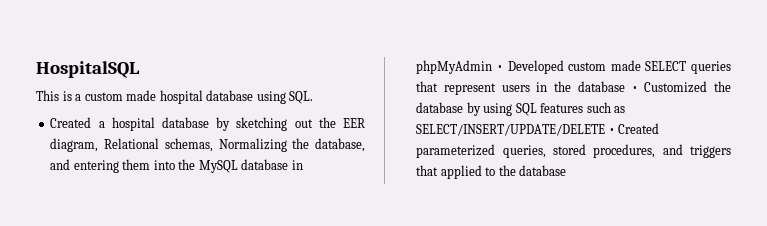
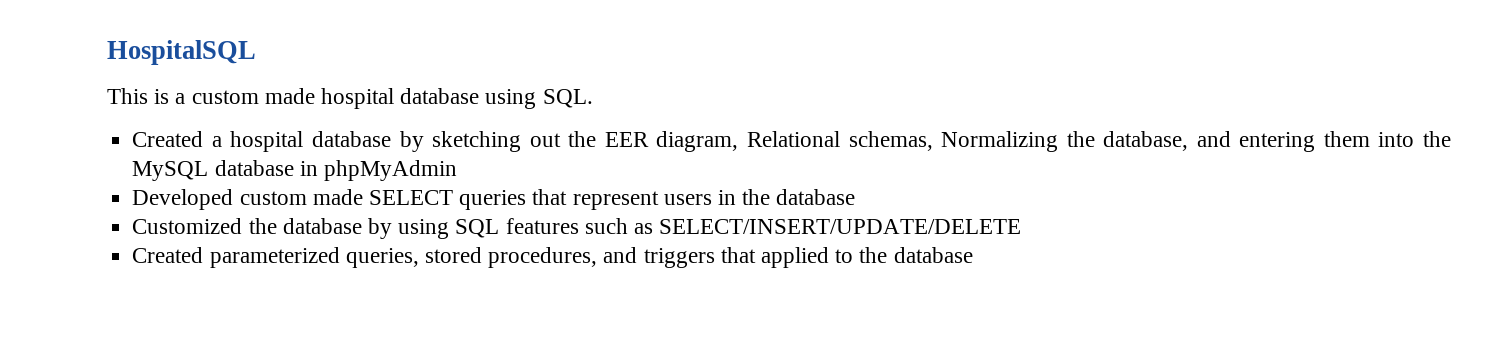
- Created a hospital database by sketching out the EER diagram, Relational schemas, Normalizing the database, and entering them into the MySQL database in phpMyAdmin • Developed custom made SELECT queries that represent users in the database • Customized the database by using SQL features such as SELECT/INSERT/UPDATE/DELETE • Created parameterized queries, stored procedures, and triggers that applied to the database
+ Created a hospital database by sketching out the EER diagram, Relational schemas, Normalizing the database, and entering them into the MySQL database in phpMyAdmin
+ Developed custom made SELECT queries that represent users in the database
+ Customized the database by using SQL features such as SELECT/INSERT/UPDATE/DELETE
+ Created parameterized queries, stored procedures, and triggers that applied to the database

